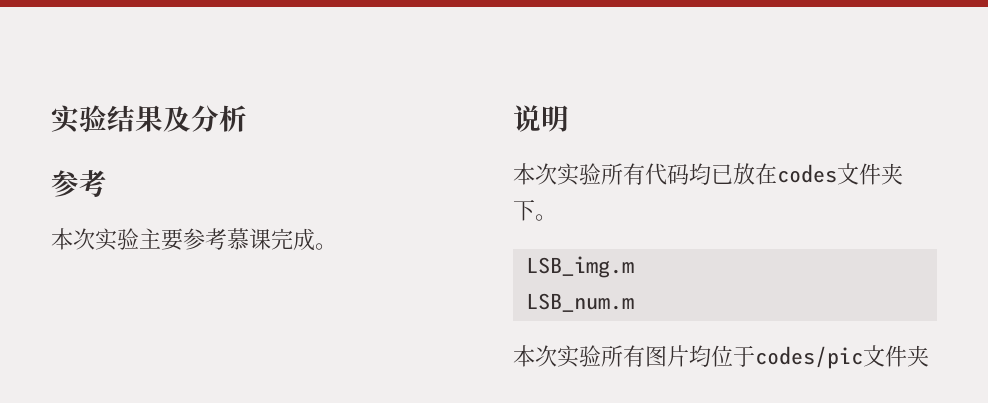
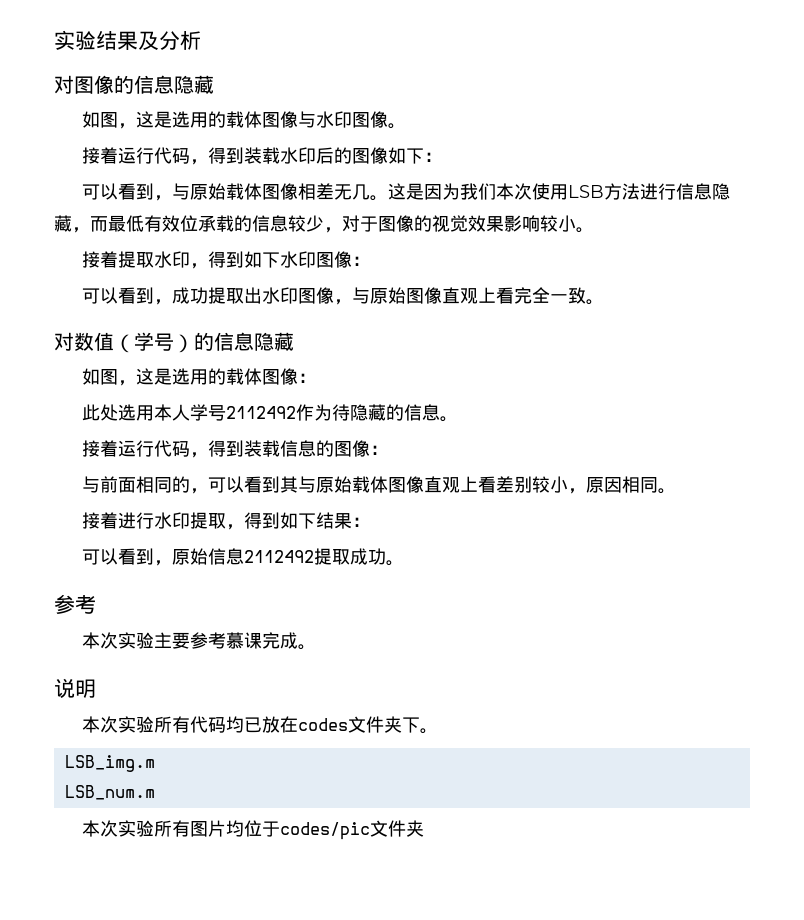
+ 对图像的信息隐藏
+ 如图，这是选用的载体图像与水印图像。
+ 接着运行代码，得到装载水印后的图像如下：
+ 可以看到，与原始载体图像相差无几。这是因为我们本次使用LSB方法进行信息隐藏，而最低有效位承载的信息较少，对于图像的视觉效果影响较小。
+ 接着提取水印，得到如下水印图像：
+ 可以看到，成功提取出水印图像，与原始图像直观上看完全一致。
+ 对数值（学号）的信息隐藏
+ 如图，这是选用的载体图像：
+ 此处选用本人学号2112492作为待隐藏的信息。
+ 接着运行代码，得到装载信息的图像：
+ 与前面相同的，可以看到其与原始载体图像直观上看差别较小，原因相同。
+ 接着进行水印提取，得到如下结果：
+ 可以看到，原始信息2112492提取成功。

